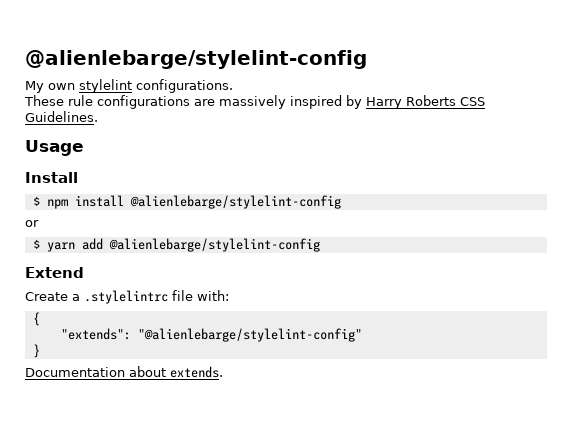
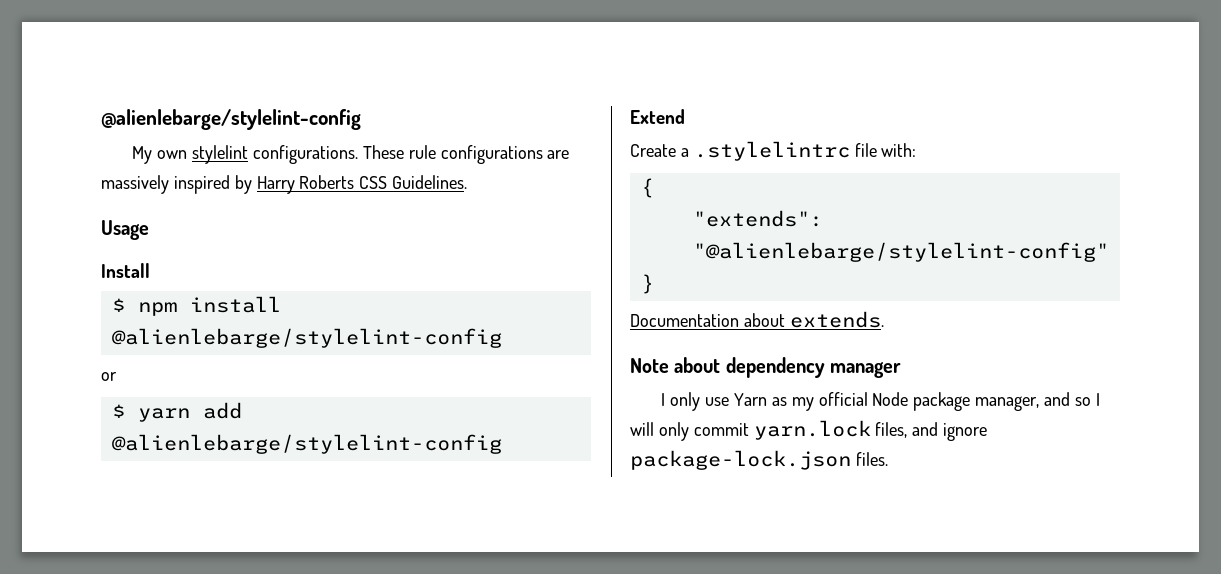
- My own stylelint configurations.
- These rule configurations are massively inspired by Harry Roberts CSS Guidelines.
+ My own stylelint configurations. These rule configurations are massively inspired by Harry Roberts CSS Guidelines.
+ Note about dependency manager
+ I only use Yarn as my official Node package manager, and so I will only commit yarn.lock files, and ignore package-lock.json files.

